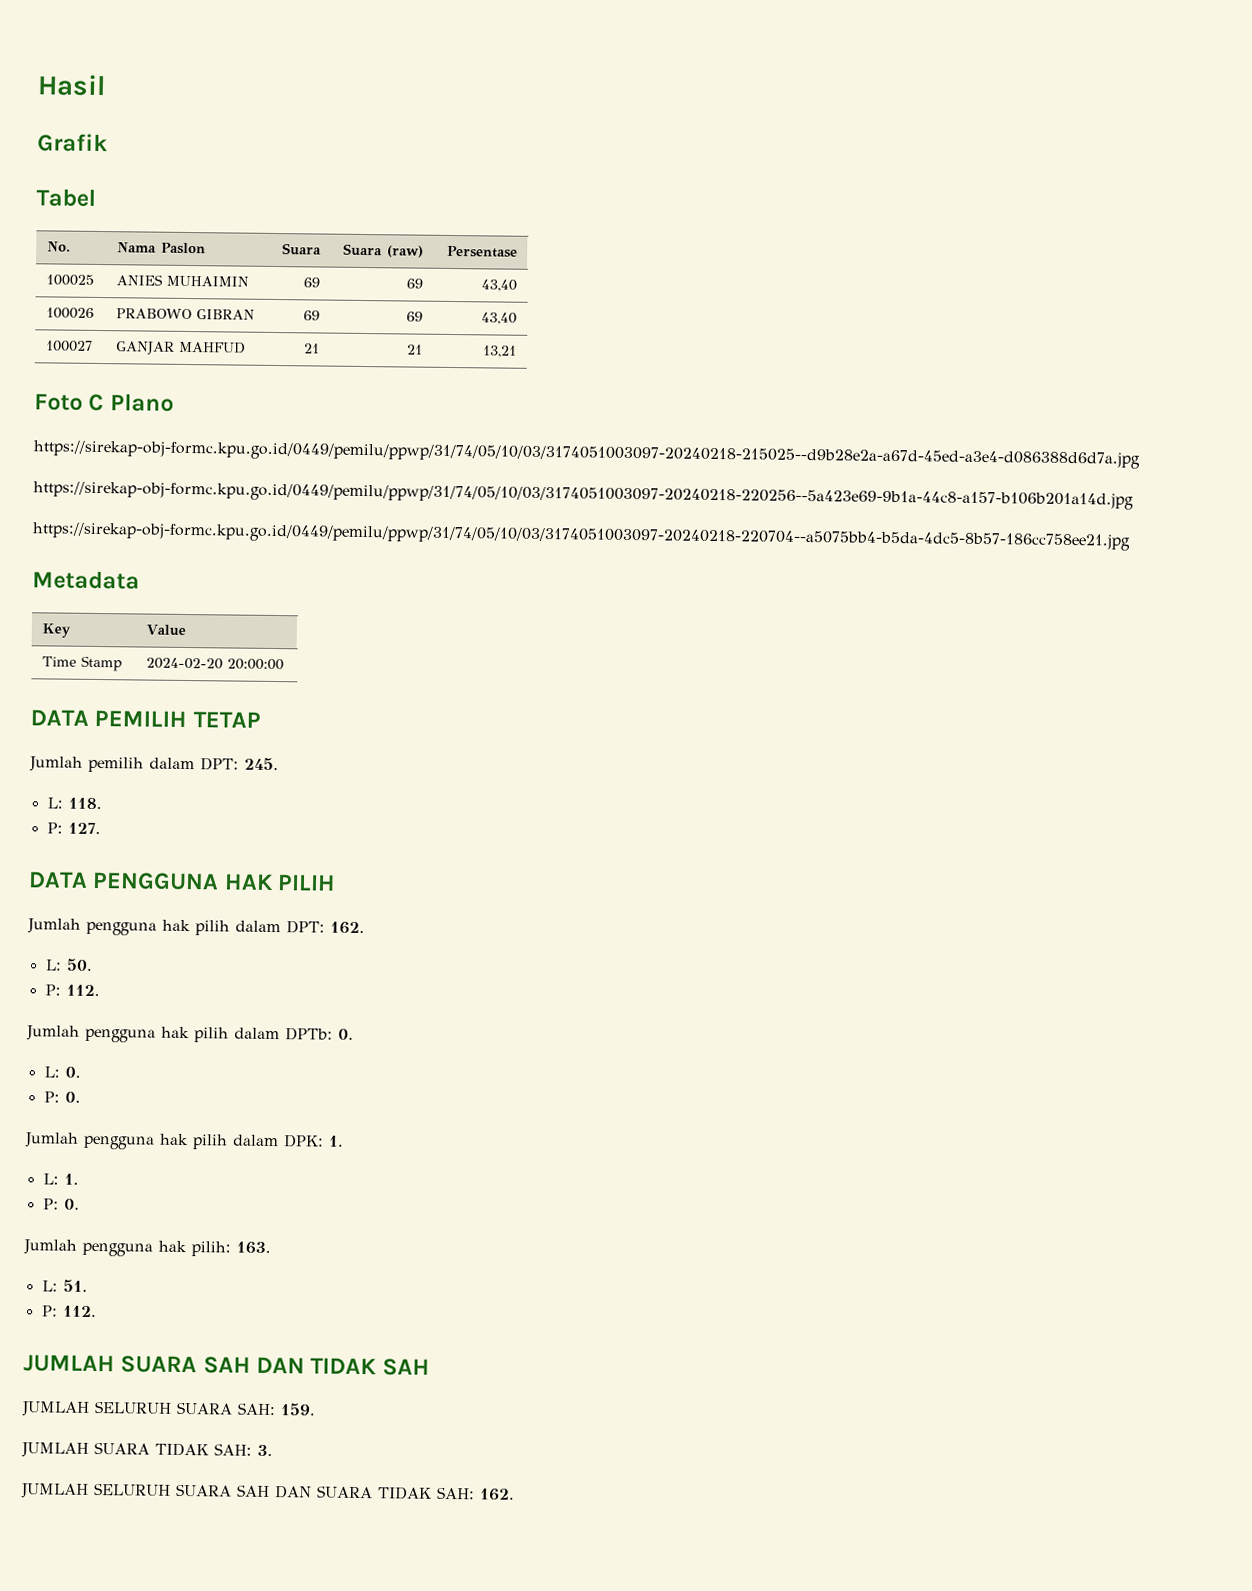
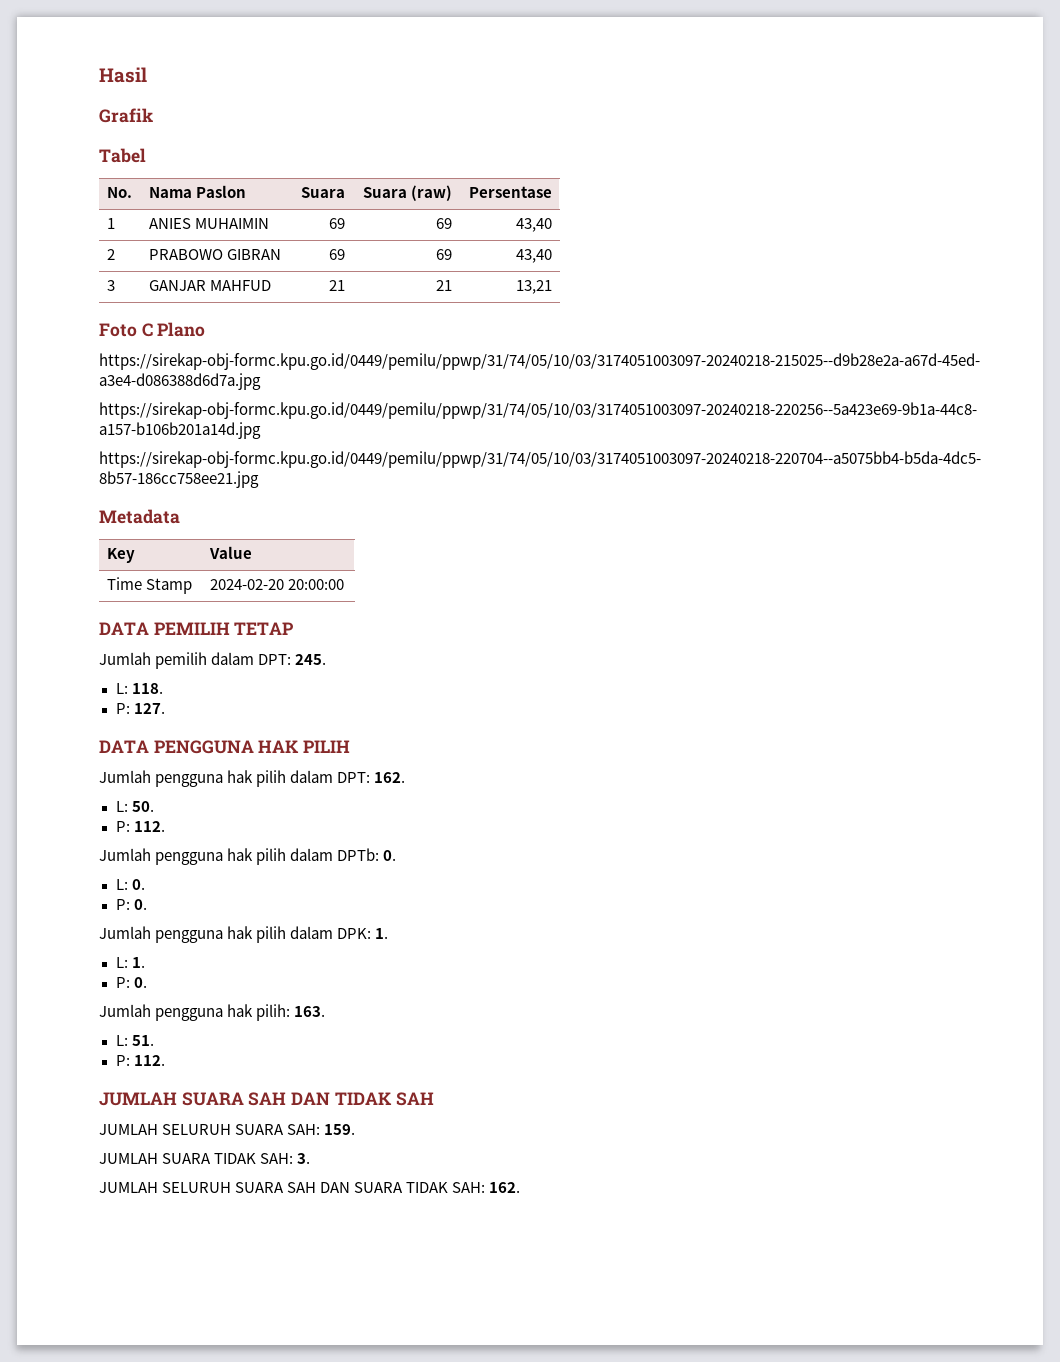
- 100025 | ANIES MUHAIMIN | 69 | 69 | 43,40
+ 1 | ANIES MUHAIMIN | 69 | 69 | 43,40
- 100026 | PRABOWO GIBRAN | 69 | 69 | 43,40
+ 2 | PRABOWO GIBRAN | 69 | 69 | 43,40
- 100027 | GANJAR MAHFUD | 21 | 21 | 13,21
+ 3 | GANJAR MAHFUD | 21 | 21 | 13,21

